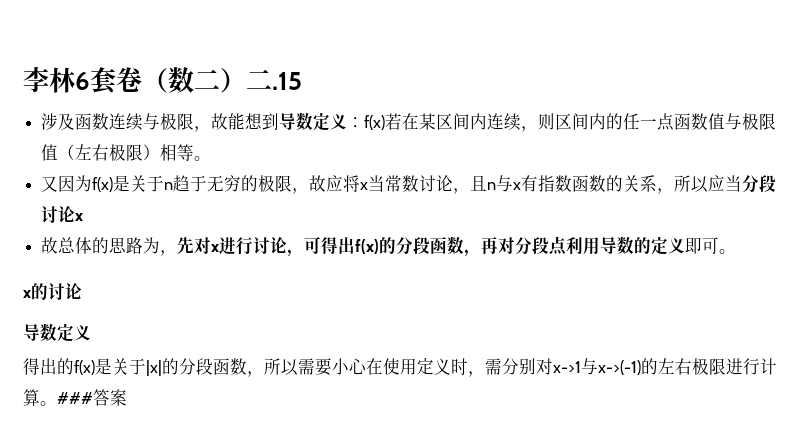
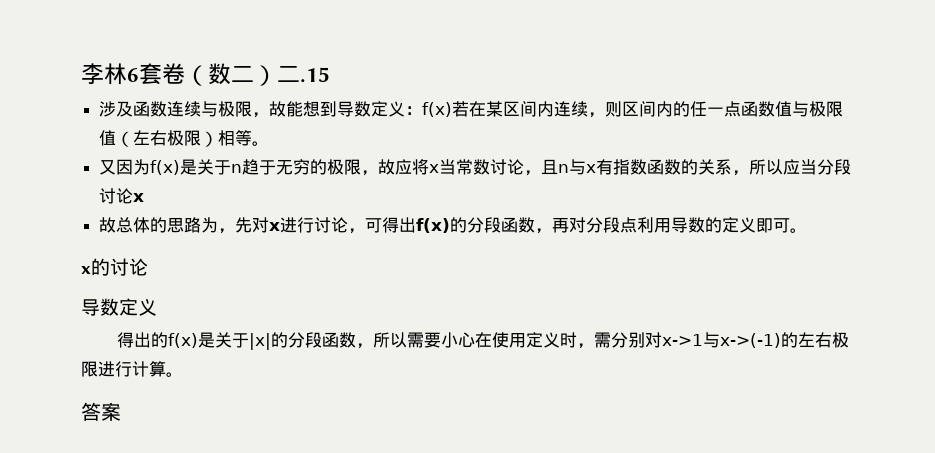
- 得出的f(x)是关于|x|的分段函数，所以需要小心在使用定义时，需分别对x->1与x->(-1)的左右极限进行计算。###答案
+ 得出的f(x)是关于|x|的分段函数，所以需要小心在使用定义时，需分别对x->1与x->(-1)的左右极限进行计算。
+ 答案

